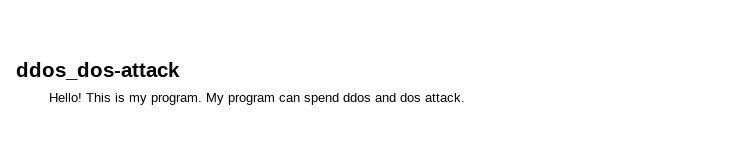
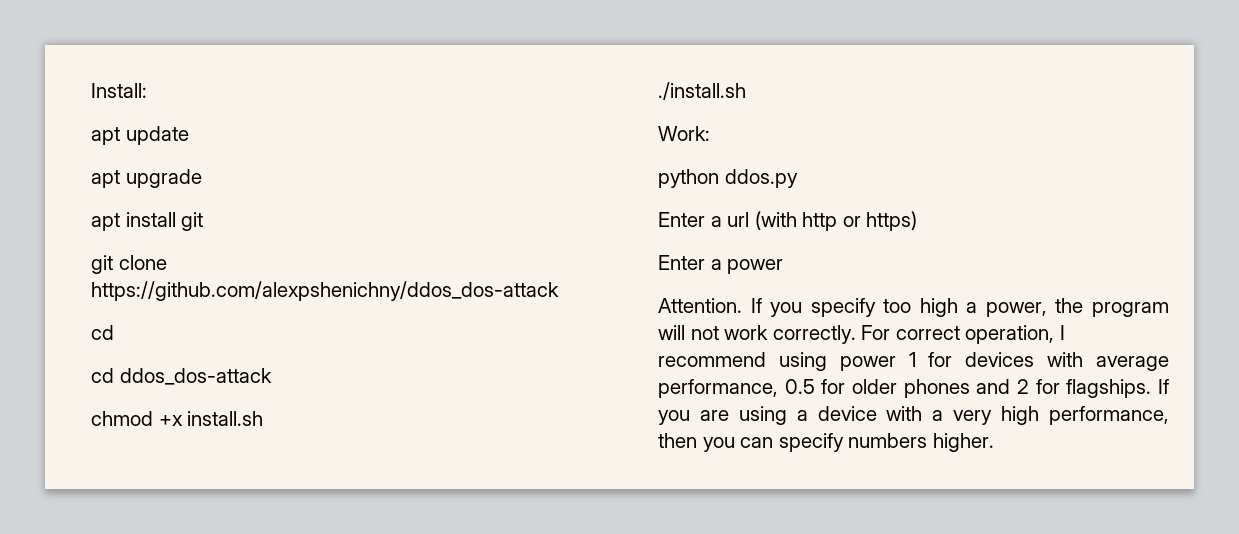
- ddos_dos-attack
- Hello! This is my program. My program can spend ddos and dos attack.
+ Install:
+ apt update
+ apt upgrade
+ apt install git
+ git clone https://github.com/alexpshenichny/ddos_dos-attack
+ cd
+ cd ddos_dos-attack
+ chmod +x install.sh
+ ./install.sh
+ Work:
+ python ddos.py
+ Enter a url (with http or https)
+ Enter a power
+ Attention. If you specify too high a power, the program will not work correctly. For correct operation, I recommend using power 1 for devices with average performance, 0.5 for older phones and 2 for flagships. If you are using a device with a very high performance, then you can specify numbers higher.

